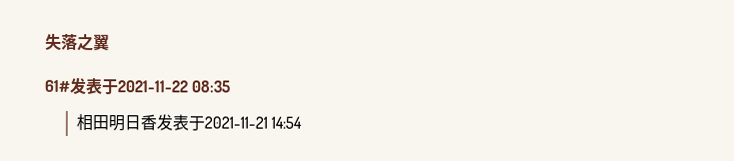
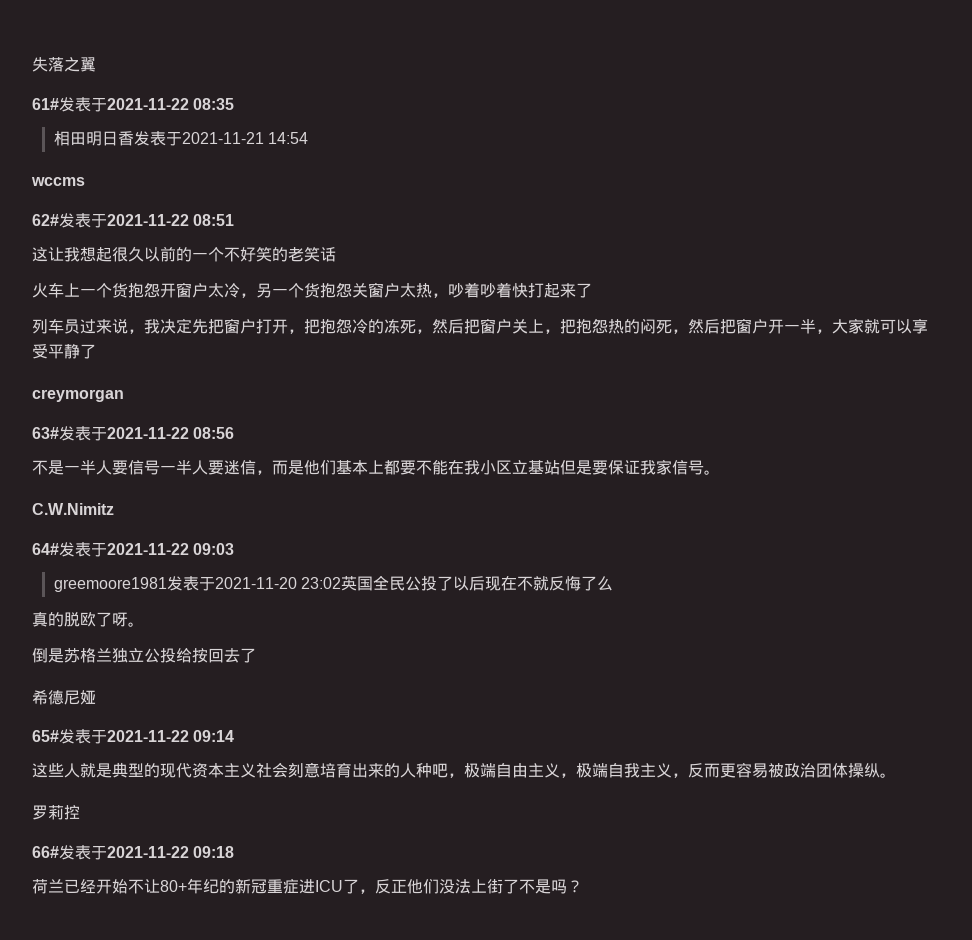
+ wccms
+ 62#发表于2021-11-22 08:51
+ 这让我想起很久以前的一个不好笑的老笑话
+ 火车上一个货抱怨开窗户太冷，另一个货抱怨关窗户太热，吵着吵着快打起来了
+ 列车员过来说，我决定先把窗户打开，把抱怨冷的冻死，然后把窗户关上，把抱怨热的闷死，然后把窗户开一半，大家就可以享受平静了
+ creymorgan
+ 63#发表于2021-11-22 08:56
+ 不是一半人要信号一半人要迷信，而是他们基本上都要不能在我小区立基站但是要保证我家信号。
+ C.W.Nimitz
+ 64#发表于2021-11-22 09:03
+ greemoore1981发表于2021-11-20 23:02英国全民公投了以后现在不就反悔了么
+ 真的脱欧了呀。
+ 倒是苏格兰独立公投给按回去了
+ 希德尼娅
+ 65#发表于2021-11-22 09:14
+ 这些人就是典型的现代资本主义社会刻意培育出来的人种吧，极端自由主义，极端自我主义，反而更容易被政治团体操纵。
+ 罗莉控
+ 66#发表于2021-11-22 09:18
+ 荷兰已经开始不让80+年纪的新冠重症进ICU了，反正他们没法上街了不是吗？

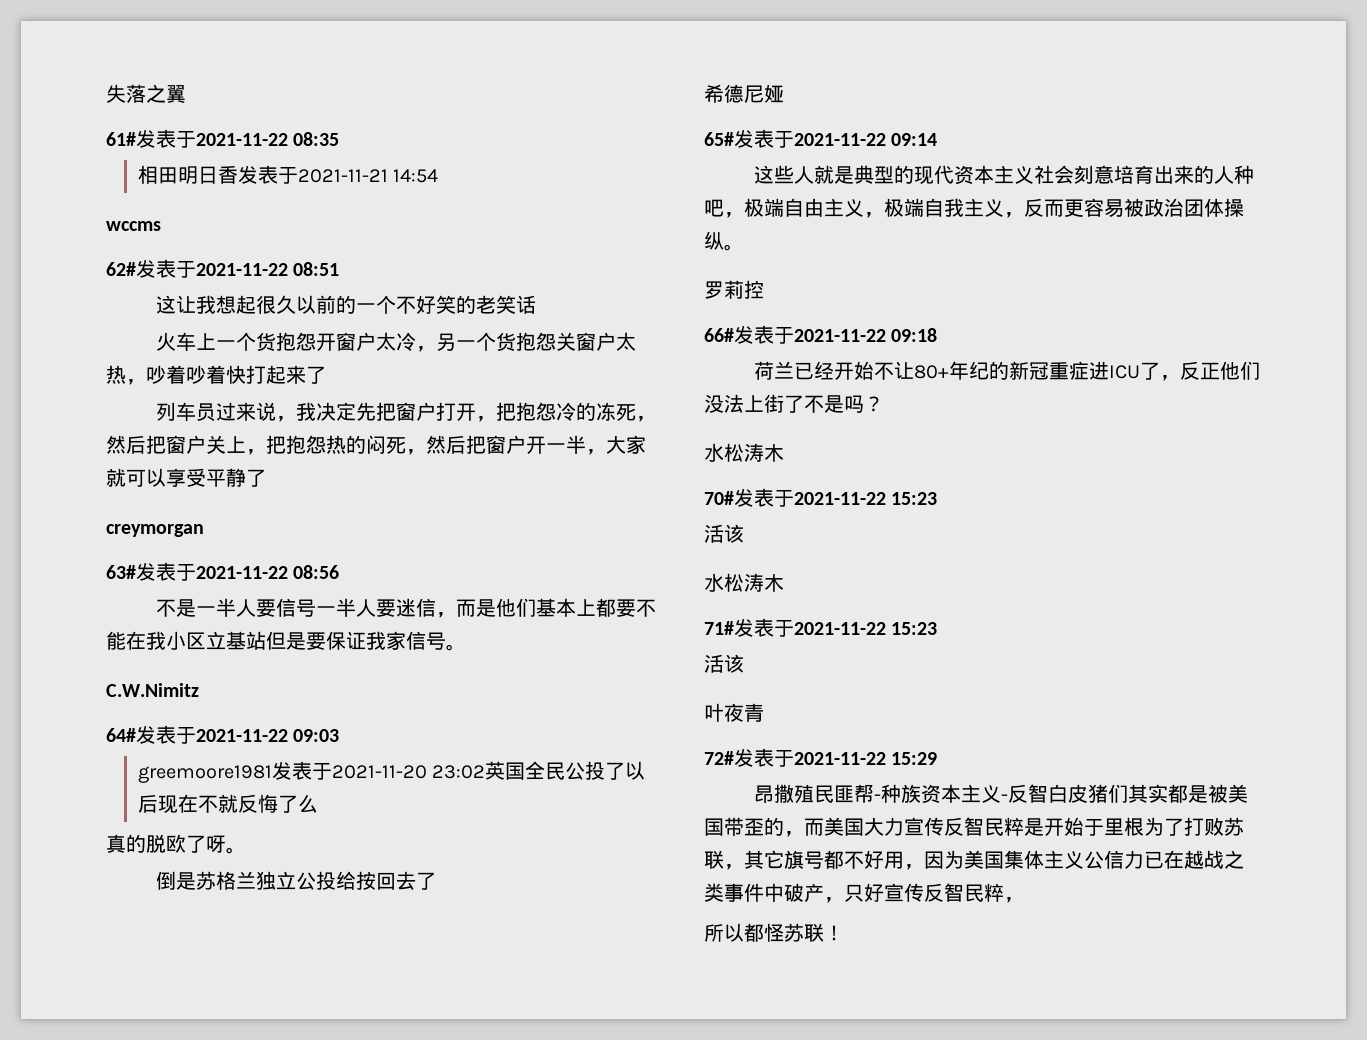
  荷兰已经开始不让80+年纪的新冠重症进ICU了，反正他们没法上街了不是吗？
+ 水松涛木
+ 70#发表于2021-11-22 15:23
+ 活该
+ 水松涛木
+ 71#发表于2021-11-22 15:23
+ 活该
+ 叶夜青
+ 72#发表于2021-11-22 15:29
+ 昂撒殖民匪帮-种族资本主义-反智白皮猪们其实都是被美国带歪的，而美国大力宣传反智民粹是开始于里根为了打败苏联，其它旗号都不好用，因为美国集体主义公信力已在越战之类事件中破产，只好宣传反智民粹，
+ 所以都怪苏联！

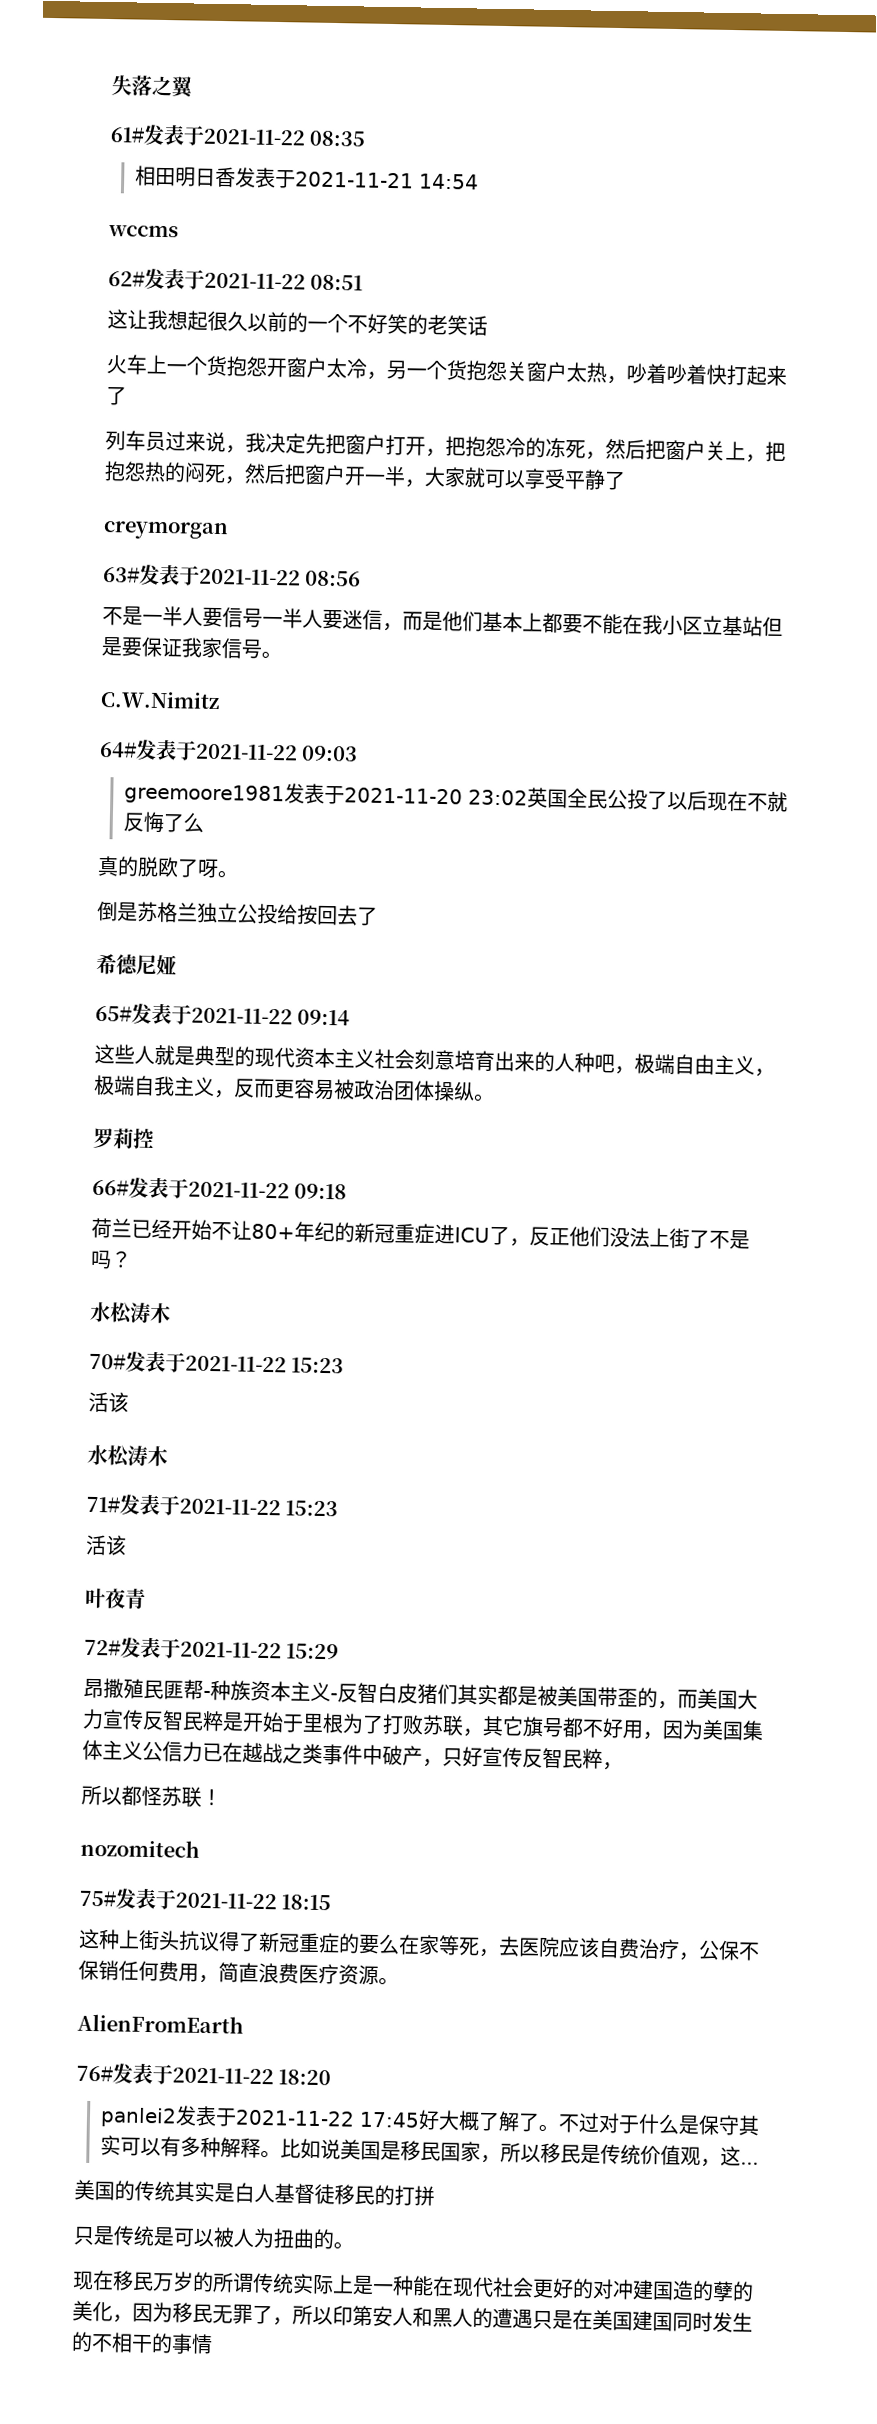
+ nozomitech
+ 75#发表于2021-11-22 18:15
+ 这种上街头抗议得了新冠重症的要么在家等死，去医院应该自费治疗，公保不保销任何费用，简直浪费医疗资源。
+ AlienFromEarth
+ 76#发表于2021-11-22 18:20
+ panlei2发表于2021-11-22 17:45好大概了解了。不过对于什么是保守其实可以有多种解释。比如说美国是移民国家，所以移民是传统价值观，这...
+ 美国的传统其实是白人基督徒移民的打拼
+ 只是传统是可以被人为扭曲的。
+ 现在移民万岁的所谓传统实际上是一种能在现代社会更好的对冲建国造的孽的美化，因为移民无罪了，所以印第安人和黑人的遭遇只是在美国建国同时发生的不相干的事情

